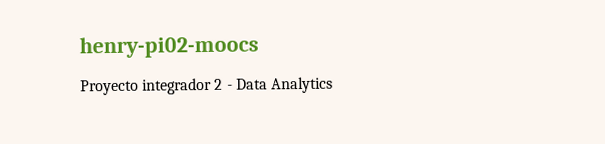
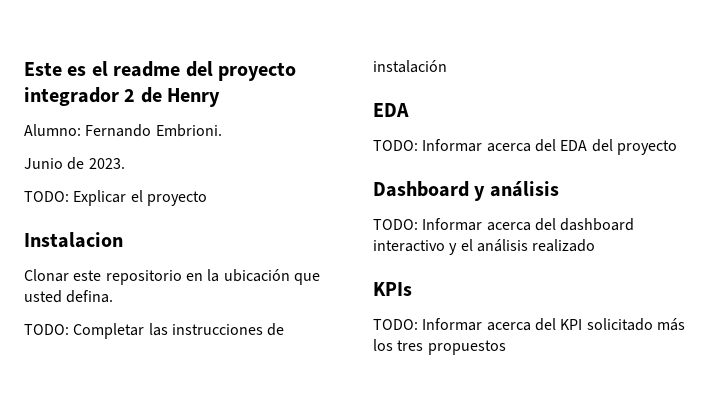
- henry-pi02-moocs
- Proyecto integrador 2 - Data Analytics
+ Este es el readme del proyecto integrador 2 de Henry
+ Alumno: Fernando Embrioni.
+ Junio de 2023.
+ TODO: Explicar el proyecto
+ Instalacion
+ Clonar este repositorio en la ubicación que usted defina.
+ TODO: Completar las instrucciones de instalación
+ EDA
+ TODO: Informar acerca del EDA del proyecto
+ Dashboard y análisis
+ TODO: Informar acerca del dashboard interactivo y el análisis realizado
+ KPIs
+ TODO: Informar acerca del KPI solicitado más los tres propuestos

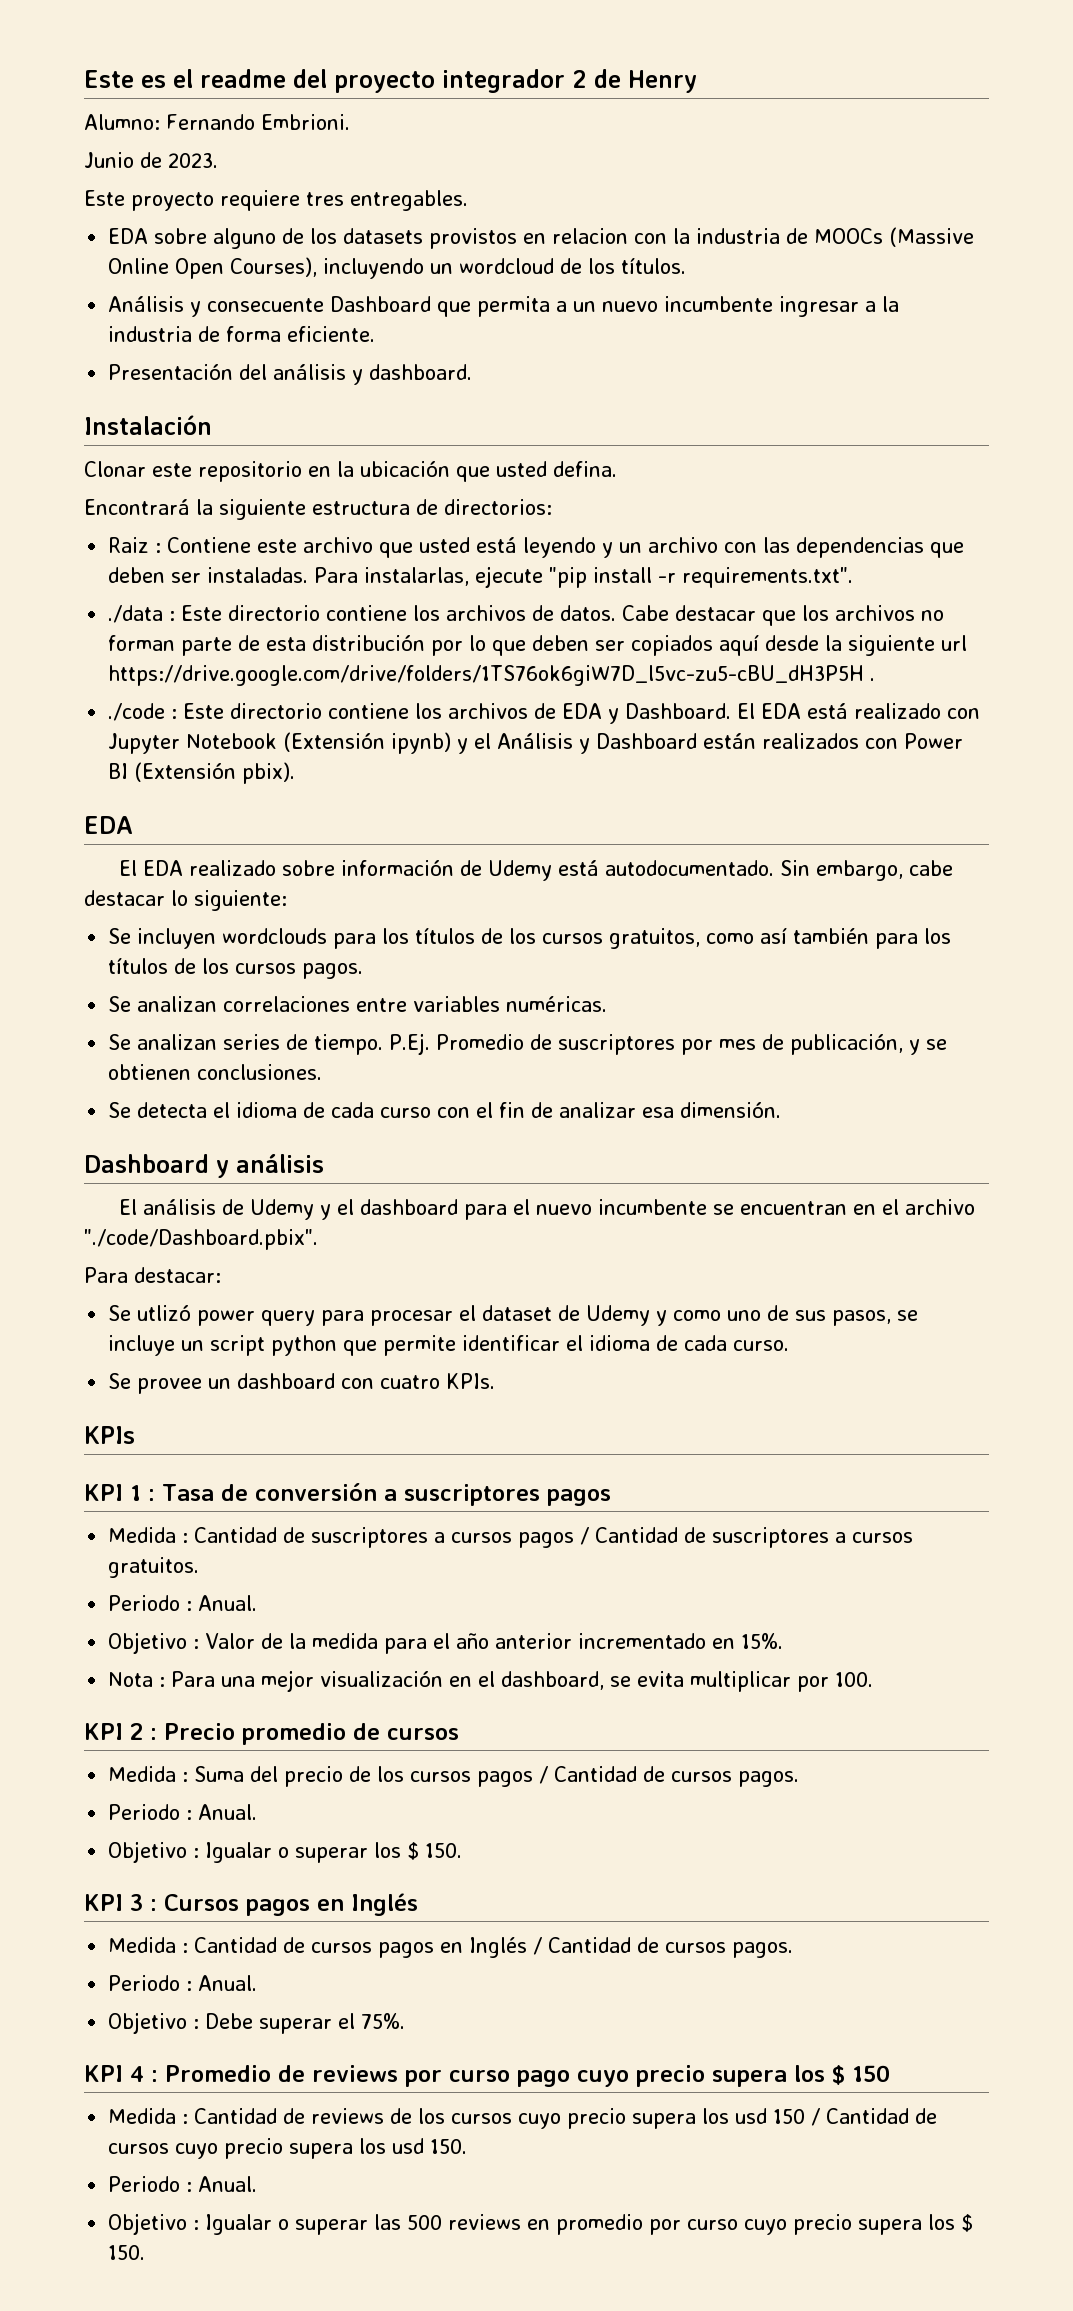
- TODO: Explicar el proyecto
- Instalacion
+ Este proyecto requiere tres entregables.
+ EDA sobre alguno de los datasets provistos en relacion con la industria de MOOCs (Massive Online Open Courses), incluyendo un wordcloud de los títulos.
+ Análisis y consecuente Dashboard que permita a un nuevo incumbente ingresar a la industria de forma eficiente.
+ Presentación del análisis y dashboard.
+ Instalación
- TODO: Completar las instrucciones de instalación
+ Encontrará la siguiente estructura de directorios:
+ Raiz : Contiene este archivo que usted está leyendo y un archivo con las dependencias que deben ser instaladas. Para instalarlas, ejecute "pip install -r requirements.txt".
+ ./data : Este directorio contiene los archivos de datos. Cabe destacar que los archivos no forman parte de esta distribución por lo que deben ser copiados aquí desde la siguiente url https://drive.google.com/drive/folders/1TS76ok6giW7D_l5vc-zu5-cBU_dH3P5H .
+ ./code : Este directorio contiene los archivos de EDA y Dashboard. El EDA está realizado con Jupyter Notebook (Extensión ipynb) y el Análisis y Dashboard están realizados con Power BI (Extensión pbix).
  EDA
- TODO: Informar acerca del EDA del proyecto
+ El EDA realizado sobre información de Udemy está autodocumentado. Sin embargo, cabe destacar lo siguiente:
+ Se incluyen wordclouds para los títulos de los cursos gratuitos, como así también para los títulos de los cursos pagos.
+ Se analizan correlaciones entre variables numéricas.
+ Se analizan series de tiempo. P.Ej. Promedio de suscriptores por mes de publicación, y se obtienen conclusiones.
+ Se detecta el idioma de cada curso con el fin de analizar esa dimensión.
  Dashboard y análisis
- TODO: Informar acerca del dashboard interactivo y el análisis realizado
+ El análisis de Udemy y el dashboard para el nuevo incumbente se encuentran en el archivo "./code/Dashboard.pbix".
+ Para destacar:
+ Se utlizó power query para procesar el dataset de Udemy y como uno de sus pasos, se incluye un script python que permite identificar el idioma de cada curso.
+ Se provee un dashboard con cuatro KPIs.
  KPIs
- TODO: Informar acerca del KPI solicitado más los tres propuestos
+ KPI 1 : Tasa de conversión a suscriptores pagos
+ Medida : Cantidad de suscriptores a cursos pagos / Cantidad de suscriptores a cursos gratuitos.
+ Periodo : Anual.
+ Objetivo : Valor de la medida para el año anterior incrementado en 15%.
+ Nota : Para una mejor visualización en el dashboard, se evita multiplicar por 100.
+ KPI 2 : Precio promedio de cursos
+ Medida : Suma del precio de los cursos pagos / Cantidad de cursos pagos.
+ Periodo : Anual.
+ Objetivo : Igualar o superar los $ 150.
+ KPI 3 : Cursos pagos en Inglés
+ Medida : Cantidad de cursos pagos en Inglés / Cantidad de cursos pagos.
+ Periodo : Anual.
+ Objetivo : Debe superar el 75%.
+ KPI 4 : Promedio de reviews por curso pago cuyo precio supera los $ 150
+ Medida : Cantidad de reviews de los cursos cuyo precio supera los usd 150 / Cantidad de cursos cuyo precio supera los usd 150.
+ Periodo : Anual.
+ Objetivo : Igualar o superar las 500 reviews en promedio por curso cuyo precio supera los $ 150.

